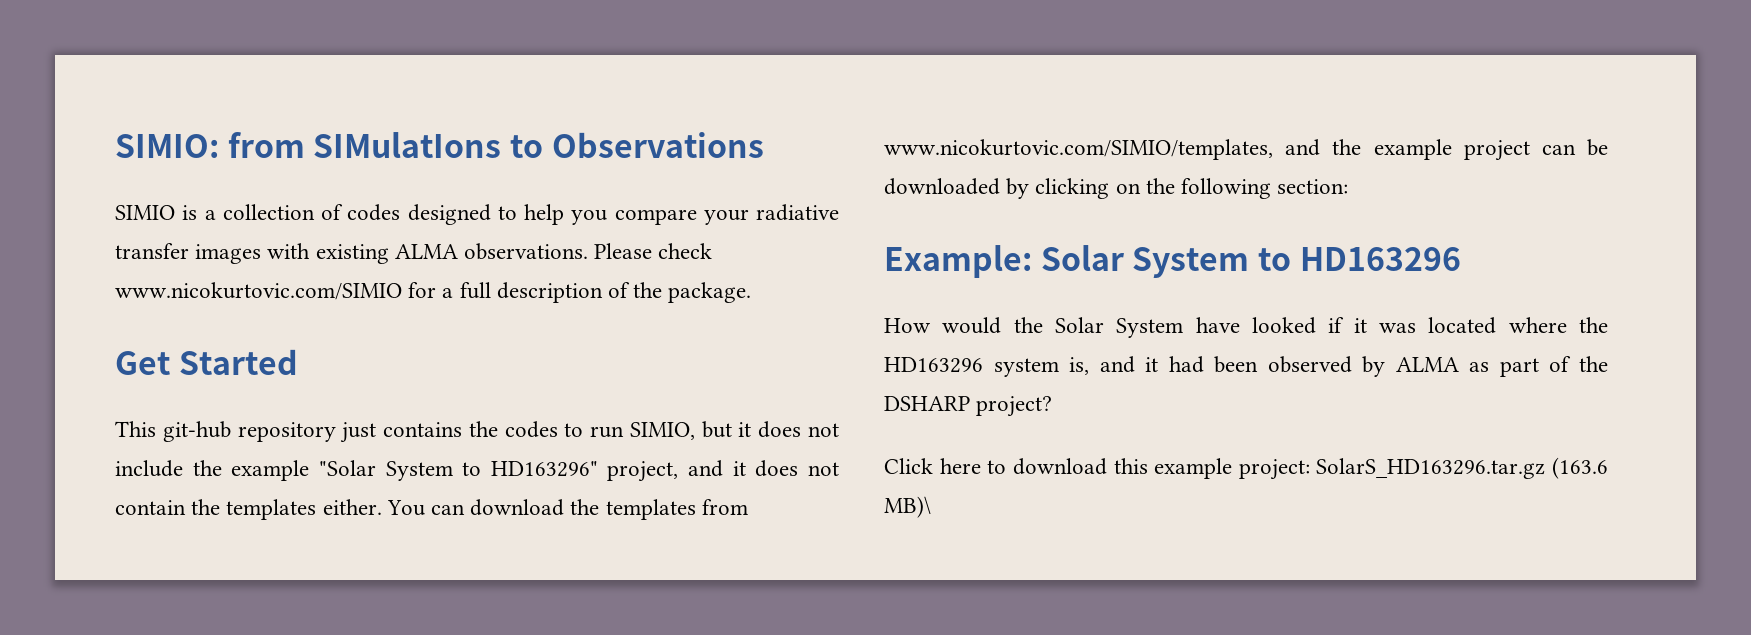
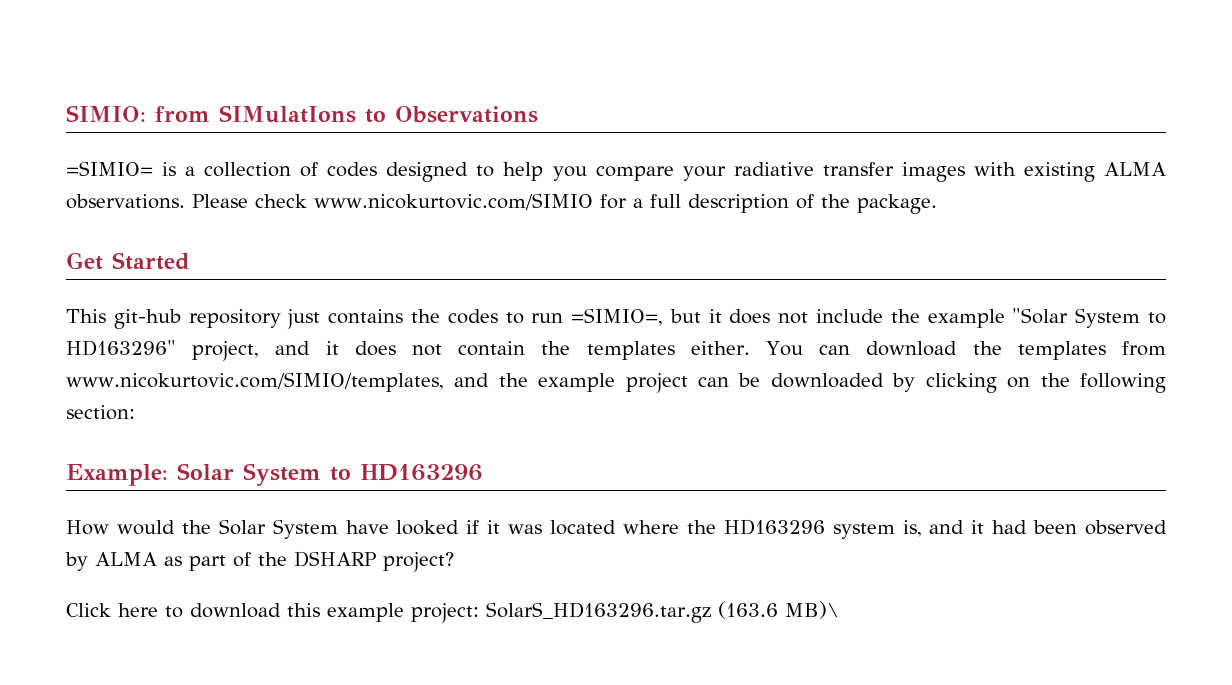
- SIMIO is a collection of codes designed to help you compare your radiative transfer images with existing ALMA observations.
+ =SIMIO= is a collection of codes designed to help you compare your radiative transfer images with existing ALMA observations.
- This git-hub repository just contains the codes to run SIMIO, but it does not include the example "Solar System to HD163296" project, and it does not contain the templates either.
+ This git-hub repository just contains the codes to run =SIMIO=, but it does not include the example "Solar System to HD163296" project, and it does not contain the templates either.

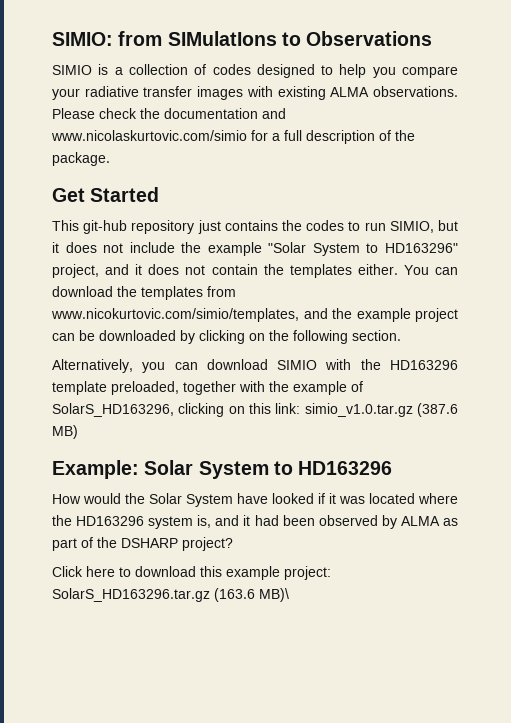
- =SIMIO= is a collection of codes designed to help you compare your radiative transfer images with existing ALMA observations.
+ SIMIO is a collection of codes designed to help you compare your radiative transfer images with existing ALMA observations.
- Please check www.nicokurtovic.com/SIMIO for a full description of the package.
+ Please check the documentation and www.nicolaskurtovic.com/simio for a full description of the package.
- This git-hub repository just contains the codes to run =SIMIO=, but it does not include the example "Solar System to HD163296" project, and it does not contain the templates either.
+ This git-hub repository just contains the codes to run SIMIO, but it does not include the example "Solar System to HD163296" project, and it does not contain the templates either.
- You can download the templates from www.nicokurtovic.com/SIMIO/templates, and the example project can be downloaded by clicking on the following section:
+ You can download the templates from www.nicokurtovic.com/simio/templates, and the example project can be downloaded by clicking on the following section.
+ Alternatively, you can download SIMIO with the HD163296 template preloaded, together with the example of SolarS_HD163296, clicking on this link: simio_v1.0.tar.gz (387.6 MB)

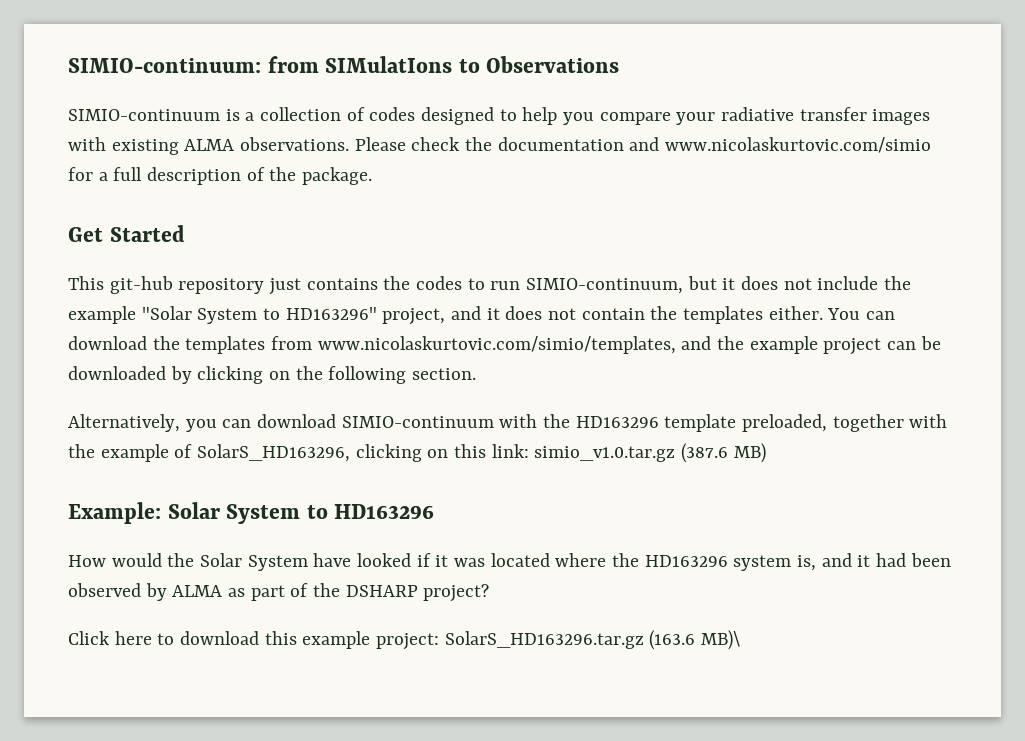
- SIMIO: from SIMulatIons to Observations
+ SIMIO-continuum: from SIMulatIons to Observations
- SIMIO is a collection of codes designed to help you compare your radiative transfer images with existing ALMA observations.
+ SIMIO-continuum is a collection of codes designed to help you compare your radiative transfer images with existing ALMA observations.
- This git-hub repository just contains the codes to run SIMIO, but it does not include the example "Solar System to HD163296" project, and it does not contain the templates either.
+ This git-hub repository just contains the codes to run SIMIO-continuum, but it does not include the example "Solar System to HD163296" project, and it does not contain the templates either.
- You can download the templates from www.nicokurtovic.com/simio/templates, and the example project can be downloaded by clicking on the following section.
+ You can download the templates from www.nicolaskurtovic.com/simio/templates, and the example project can be downloaded by clicking on the following section.
- Alternatively, you can download SIMIO with the HD163296 template preloaded, together with the example of SolarS_HD163296, clicking on this link: simio_v1.0.tar.gz (387.6 MB)
+ Alternatively, you can download SIMIO-continuum with the HD163296 template preloaded, together with the example of SolarS_HD163296, clicking on this link: simio_v1.0.tar.gz (387.6 MB)

